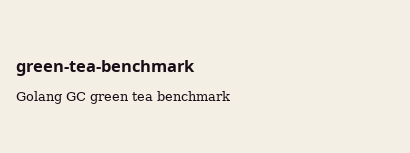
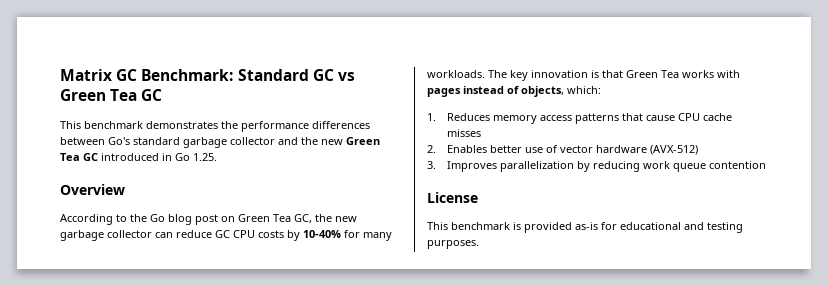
- green-tea-benchmark
- Golang GC green tea benchmark
+ Matrix GC Benchmark: Standard GC vs Green Tea GC
+ This benchmark demonstrates the performance differences between Go's standard garbage collector and the new Green Tea GC introduced in Go 1.25.
+ Overview
+ According to the Go blog post on Green Tea GC, the new garbage collector can reduce GC CPU costs by 10-40% for many workloads. The key innovation is that Green Tea works with pages instead of objects, which:
+ 1. Reduces memory access patterns that cause CPU cache misses
+ 2. Enables better use of vector hardware (AVX-512)
+ 3. Improves parallelization by reducing work queue contention
+ License
+ This benchmark is provided as-is for educational and testing purposes.

